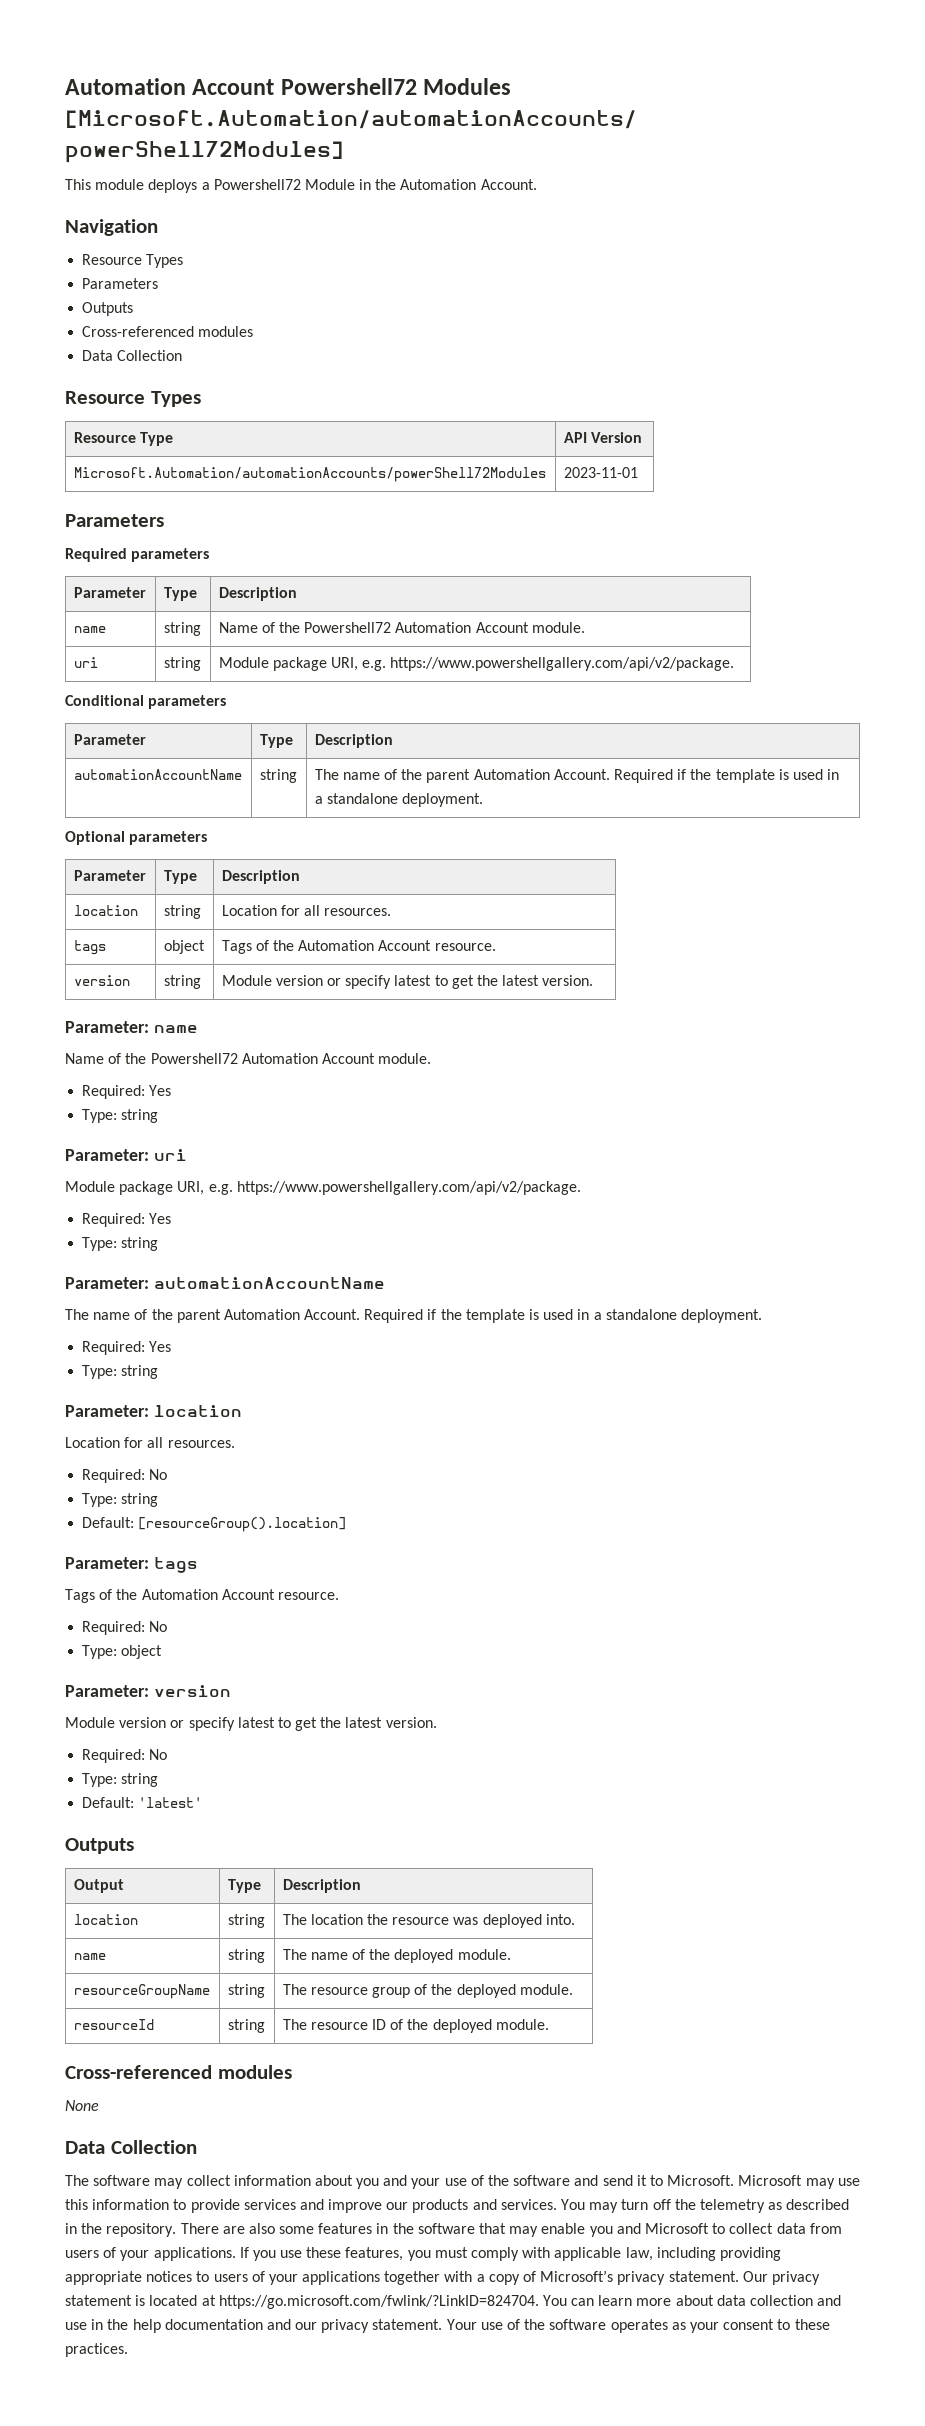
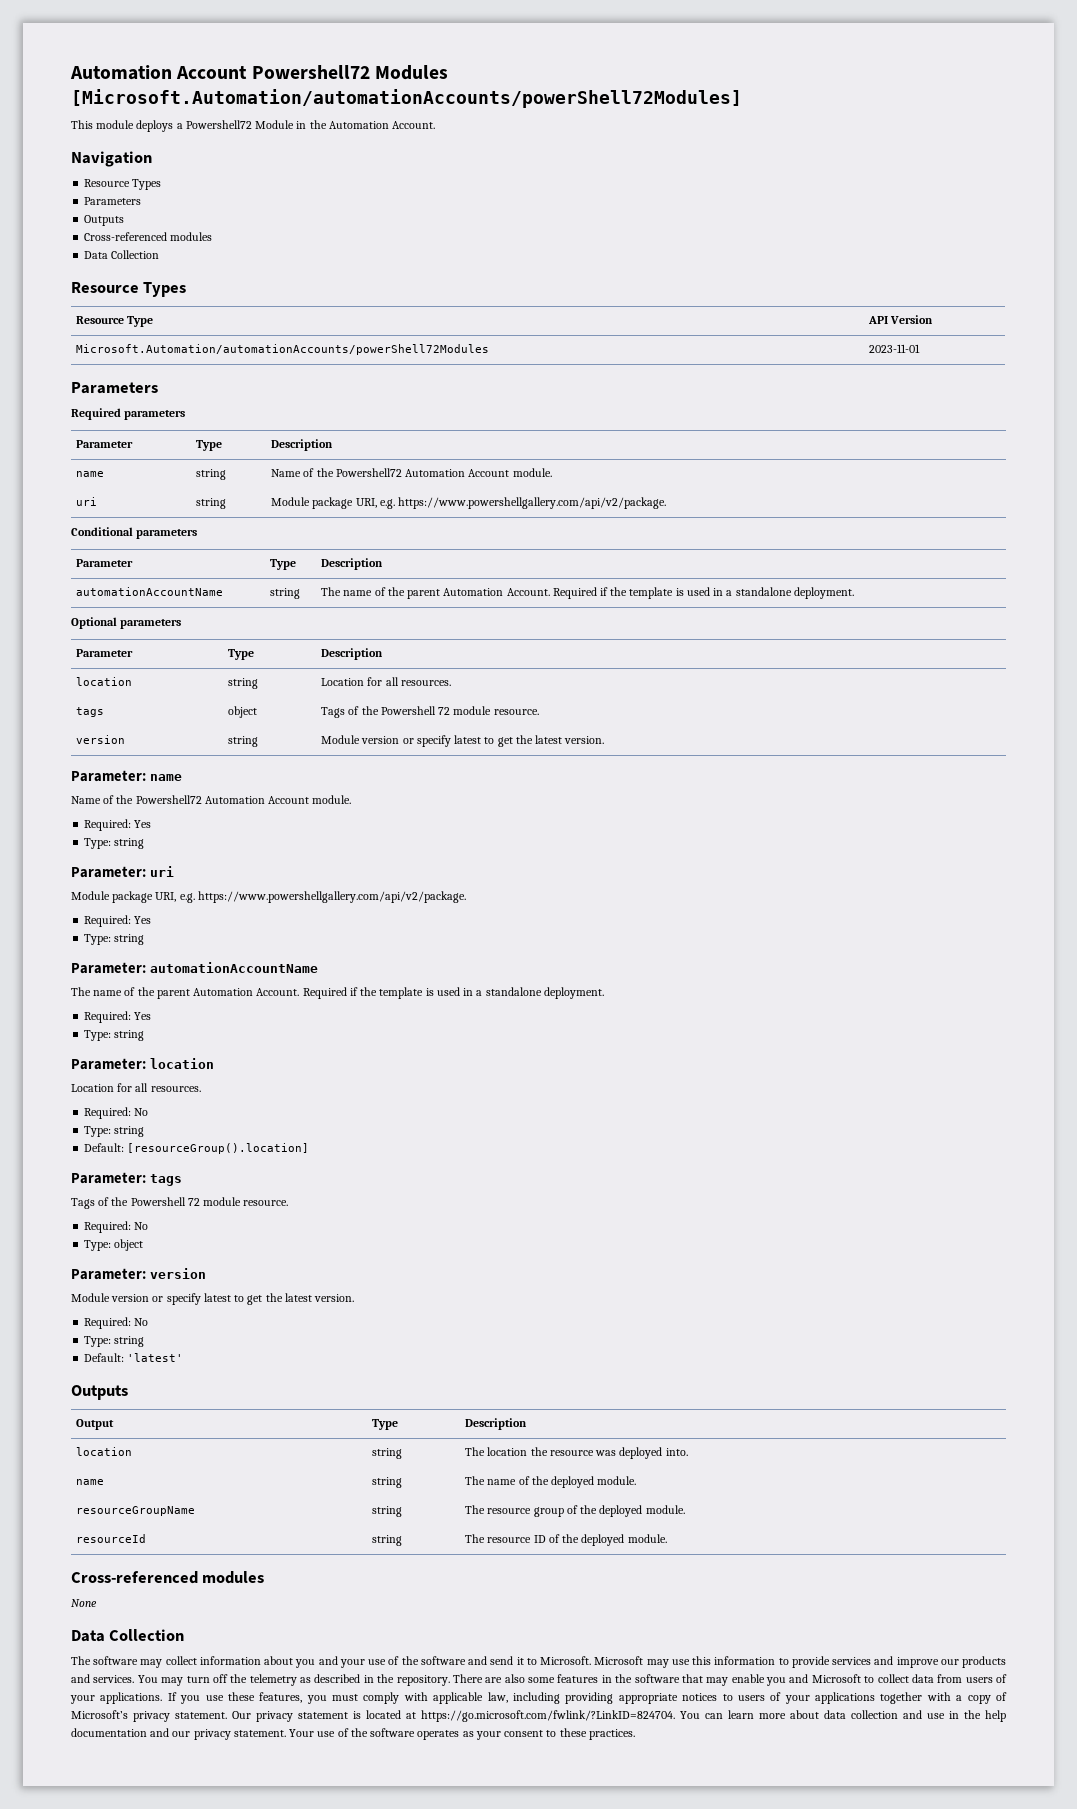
- tags | object | Tags of the Automation Account resource.
+ tags | object | Tags of the Powershell 72 module resource.
  Parameter: tags
- Tags of the Automation Account resource.
+ Tags of the Powershell 72 module resource.

